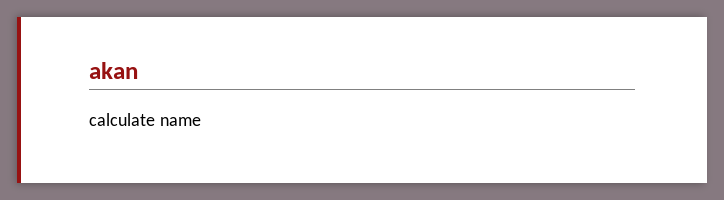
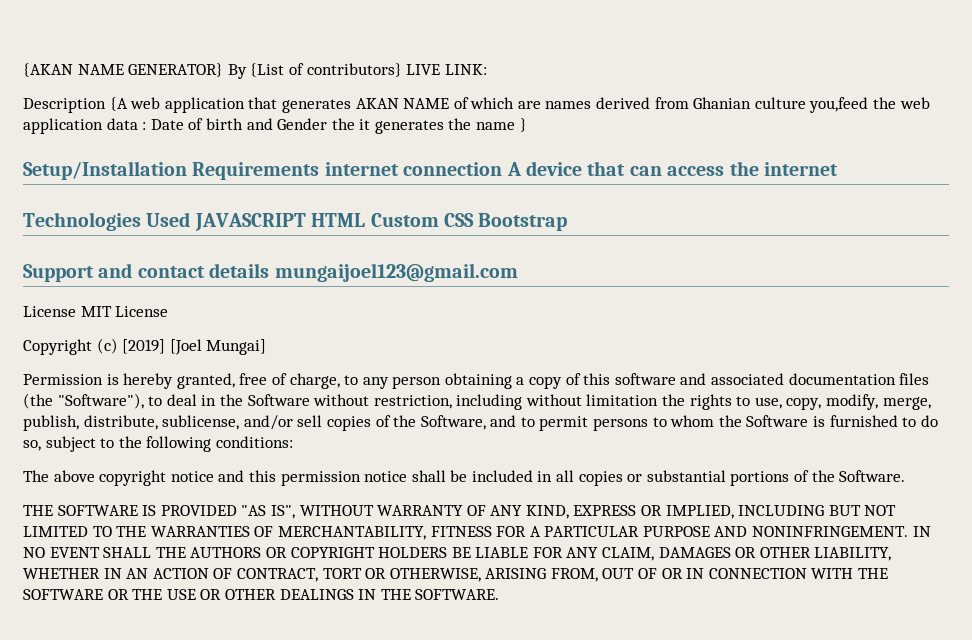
- akan
- calculate name
+ {AKAN NAME GENERATOR} By {List of contributors} LIVE LINK:
+ Description {A web application that generates AKAN NAME of which are names derived from Ghanian culture you,feed the web application data : Date of birth and Gender the it generates the name }
+ Setup/Installation Requirements internet connection A device that can access the internet
+ Technologies Used JAVASCRIPT HTML Custom CSS Bootstrap
+ Support and contact details mungaijoel123@gmail.com
+ License MIT License
+ Copyright (c) [2019] [Joel Mungai]
+ Permission is hereby granted, free of charge, to any person obtaining a copy of this software and associated documentation files (the "Software"), to deal in the Software without restriction, including without limitation the rights to use, copy, modify, merge, publish, distribute, sublicense, and/or sell copies of the Software, and to permit persons to whom the Software is furnished to do so, subject to the following conditions:
+ The above copyright notice and this permission notice shall be included in all copies or substantial portions of the Software.
+ THE SOFTWARE IS PROVIDED "AS IS", WITHOUT WARRANTY OF ANY KIND, EXPRESS OR IMPLIED, INCLUDING BUT NOT LIMITED TO THE WARRANTIES OF MERCHANTABILITY, FITNESS FOR A PARTICULAR PURPOSE AND NONINFRINGEMENT. IN NO EVENT SHALL THE AUTHORS OR COPYRIGHT HOLDERS BE LIABLE FOR ANY CLAIM, DAMAGES OR OTHER LIABILITY, WHETHER IN AN ACTION OF CONTRACT, TORT OR OTHERWISE, ARISING FROM, OUT OF OR IN CONNECTION WITH THE SOFTWARE OR THE USE OR OTHER DEALINGS IN THE SOFTWARE.

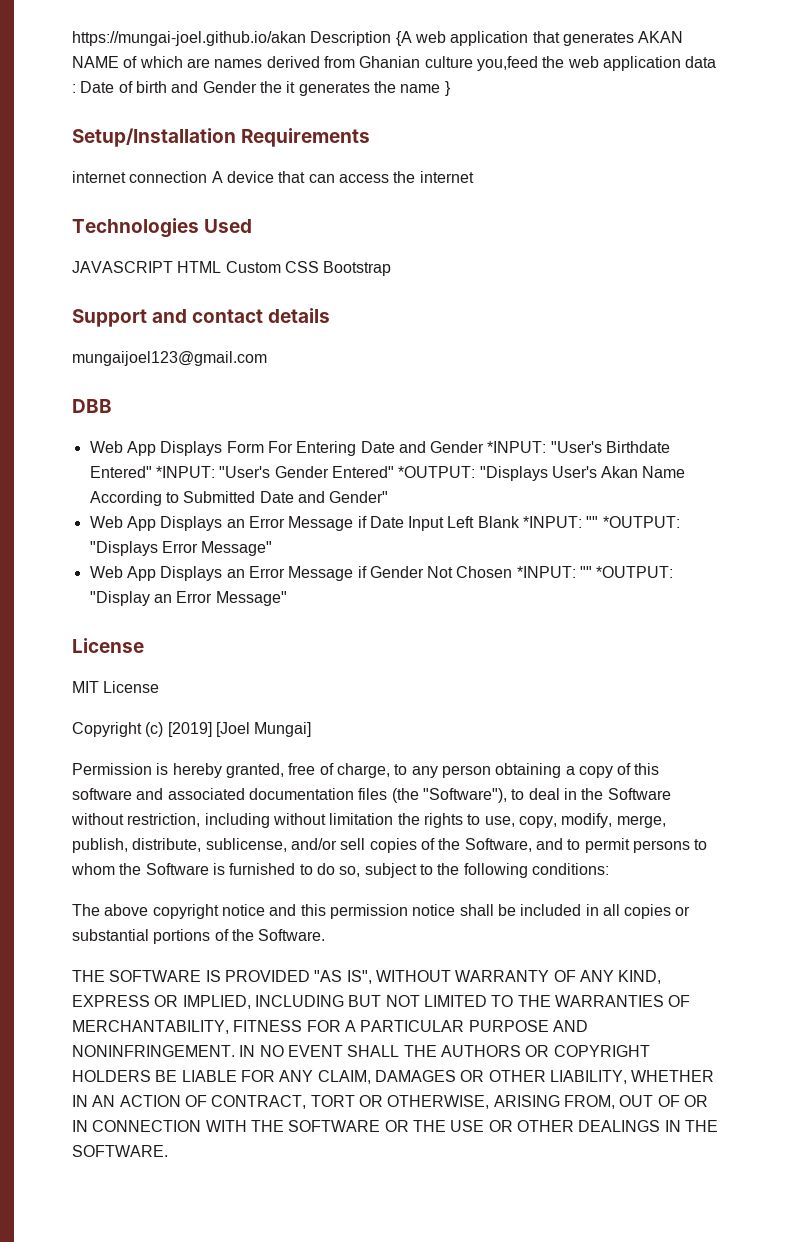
- {AKAN NAME GENERATOR} By {List of contributors} LIVE LINK:
- Description {A web application that generates AKAN NAME of which are names derived from Ghanian culture you,feed the web application data : Date of birth and Gender the it generates the name }
+ https://mungai-joel.github.io/akan Description {A web application that generates AKAN NAME of which are names derived from Ghanian culture you,feed the web application data : Date of birth and Gender the it generates the name }
- Setup/Installation Requirements internet connection A device that can access the internet
+ Setup/Installation Requirements
+ internet connection A device that can access the internet
- Technologies Used JAVASCRIPT HTML Custom CSS Bootstrap
+ Technologies Used
+ JAVASCRIPT HTML Custom CSS Bootstrap
- Support and contact details mungaijoel123@gmail.com
+ Support and contact details
+ mungaijoel123@gmail.com
- License MIT License
+ DBB
+ Web App Displays Form For Entering Date and Gender *INPUT: "User's Birthdate Entered" *INPUT: "User's Gender Entered" *OUTPUT: "Displays User's Akan Name According to Submitted Date and Gender"
+ Web App Displays an Error Message if Date Input Left Blank *INPUT: "" *OUTPUT: "Displays Error Message"
+ Web App Displays an Error Message if Gender Not Chosen *INPUT: "" *OUTPUT: "Display an Error Message"
+ License
+ MIT License

